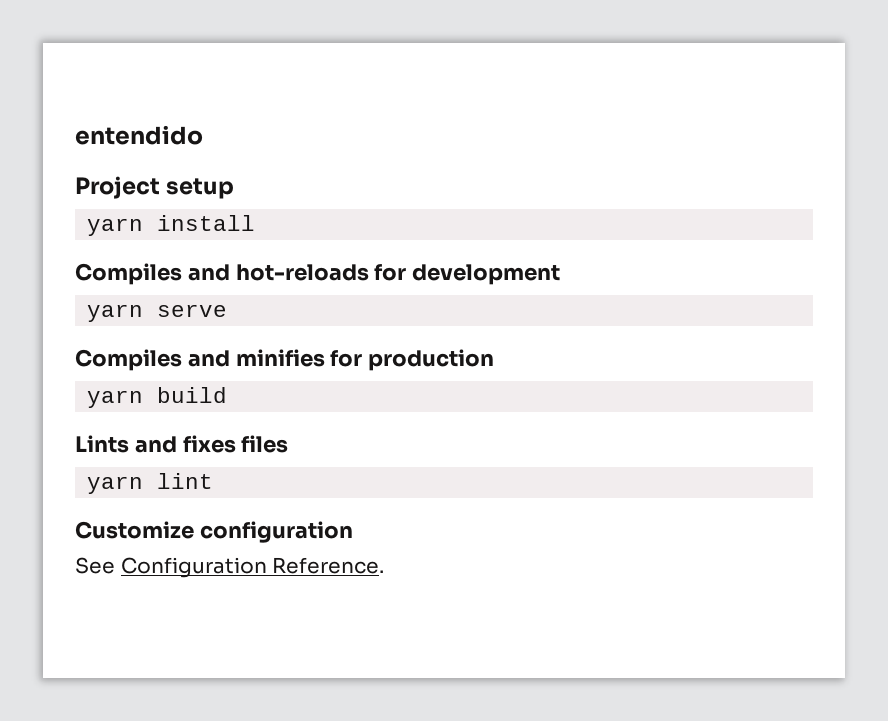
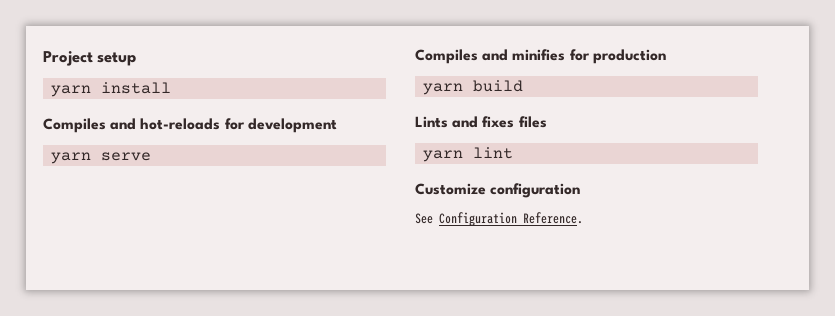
- entendido

